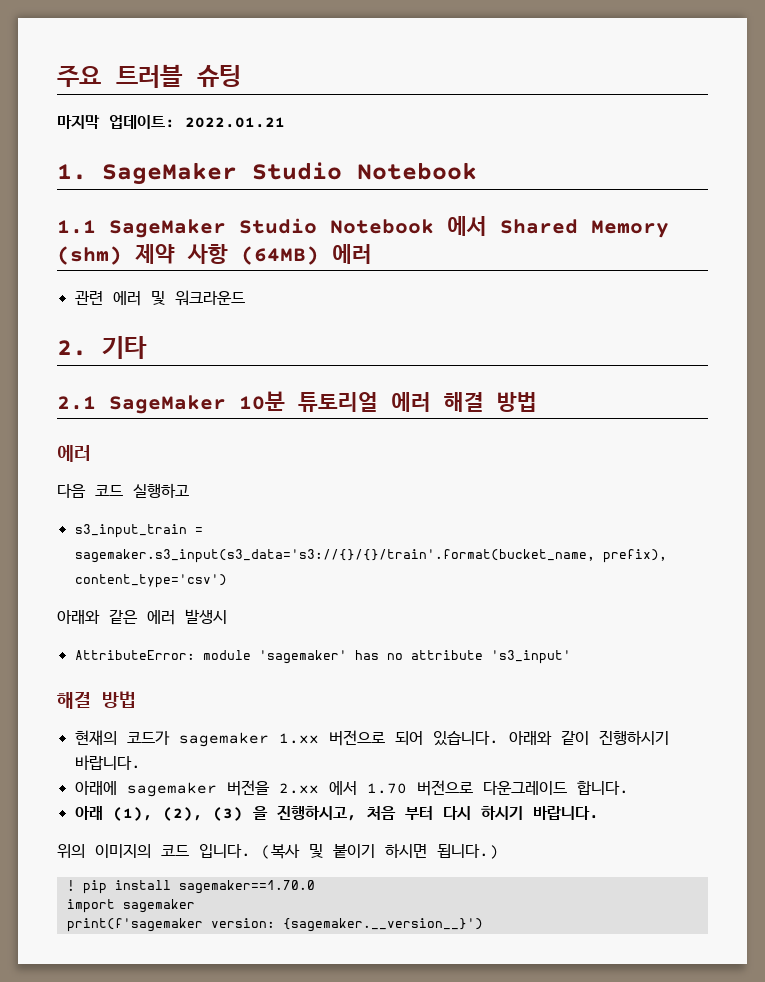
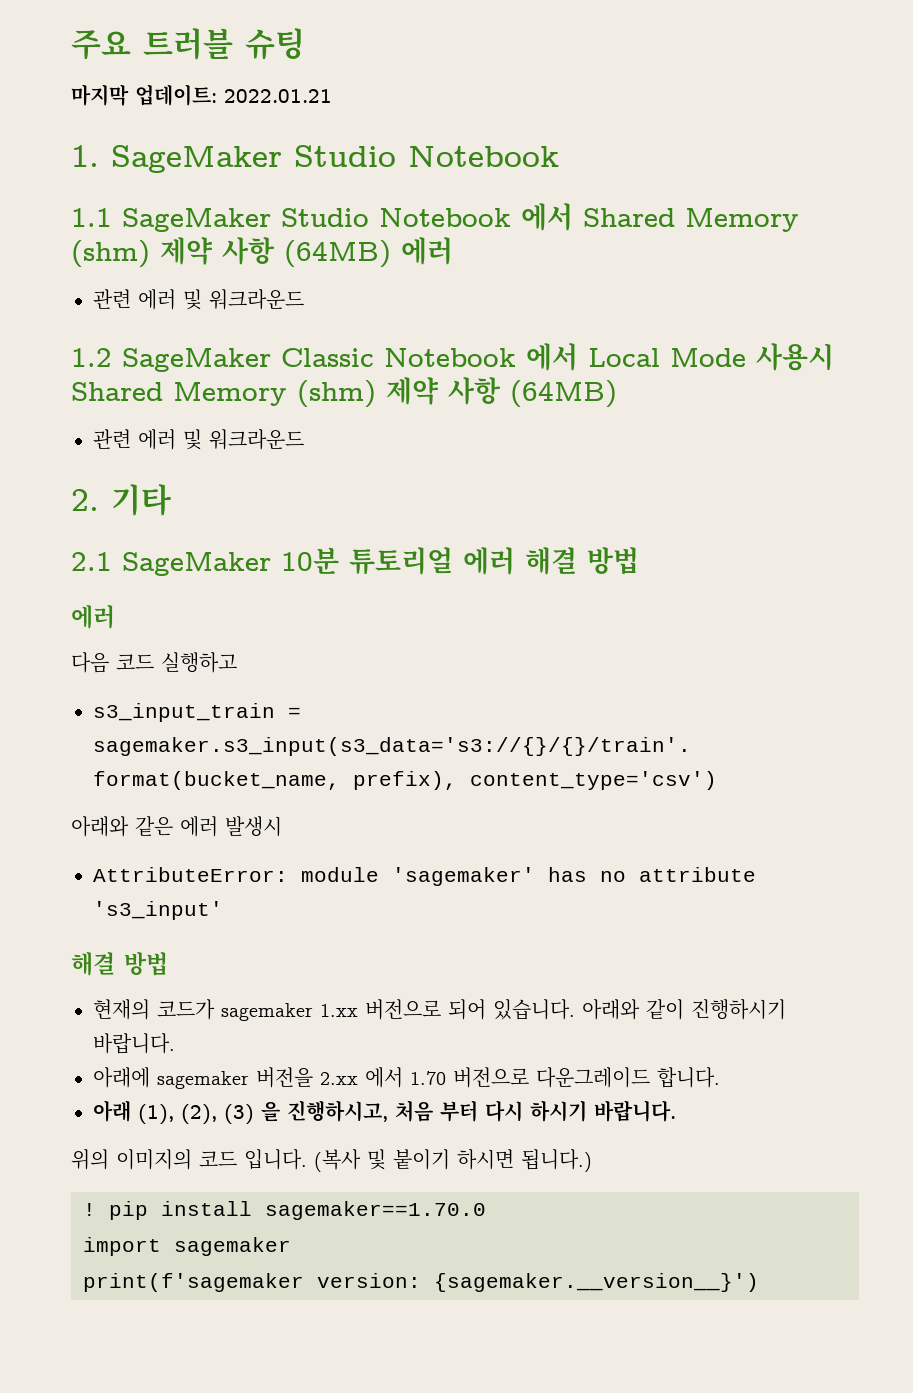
+ 1.2 SageMaker Classic Notebook 에서 Local Mode 사용시 Shared Memory (shm) 제약 사항 (64MB)
+ 관련 에러 및 워크라운드

